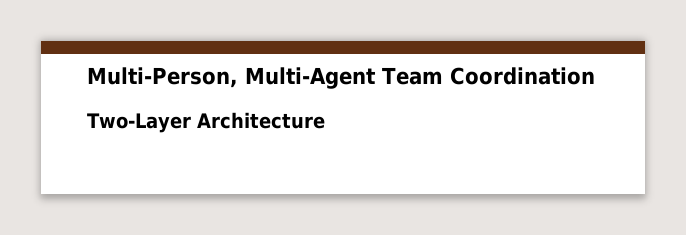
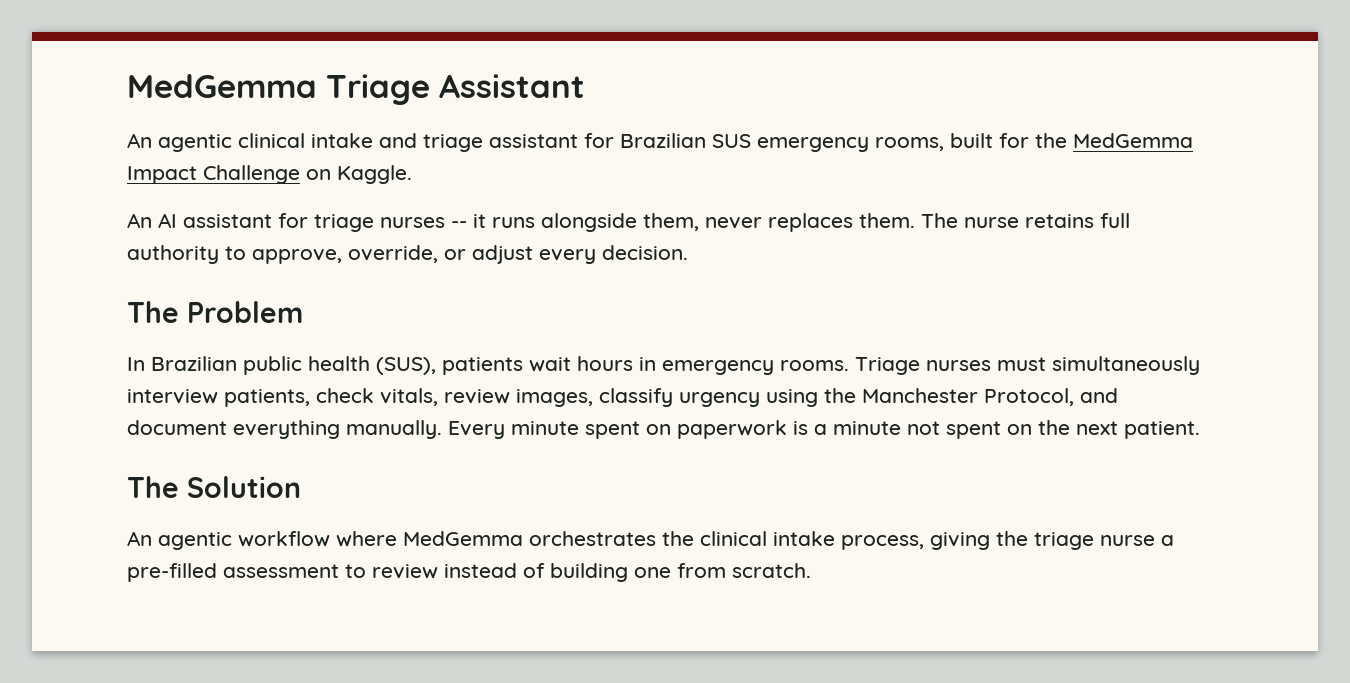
- Multi-Person, Multi-Agent Team Coordination
- Two-Layer Architecture
+ MedGemma Triage Assistant
+ An agentic clinical intake and triage assistant for Brazilian SUS emergency rooms, built for the MedGemma Impact Challenge on Kaggle.
+ An AI assistant for triage nurses -- it runs alongside them, never replaces them. The nurse retains full authority to approve, override, or adjust every decision.
+ The Problem
+ In Brazilian public health (SUS), patients wait hours in emergency rooms. Triage nurses must simultaneously interview patients, check vitals, review images, classify urgency using the Manchester Protocol, and document everything manually. Every minute spent on paperwork is a minute not spent on the next patient.
+ The Solution
+ An agentic workflow where MedGemma orchestrates the clinical intake process, giving the triage nurse a pre-filled assessment to review instead of building one from scratch.

